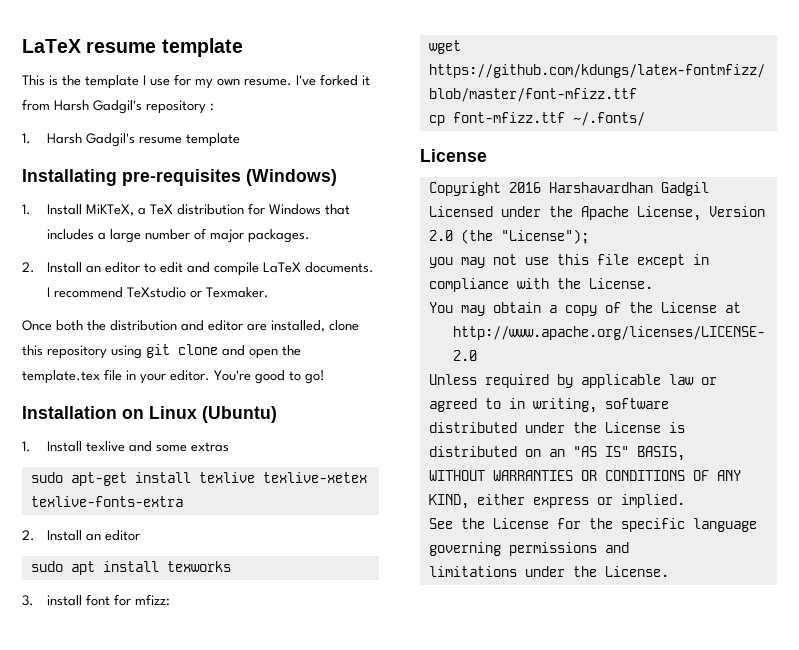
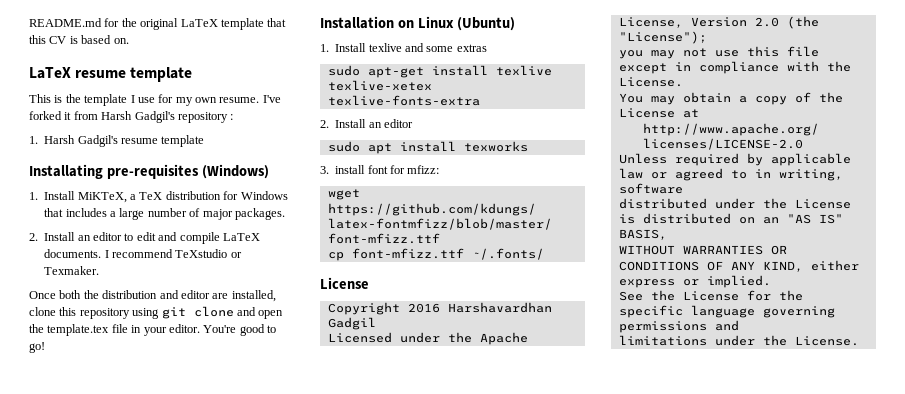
+ README.md for the original LaTeX template that this CV is based on.

